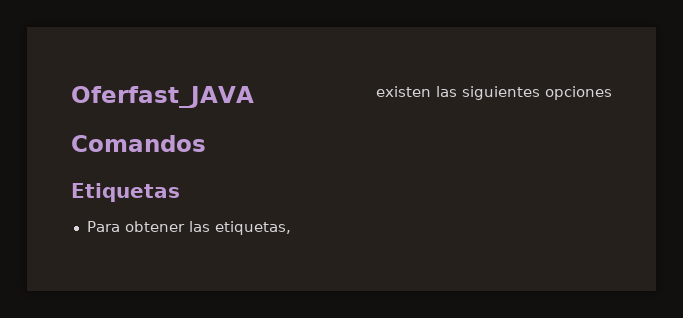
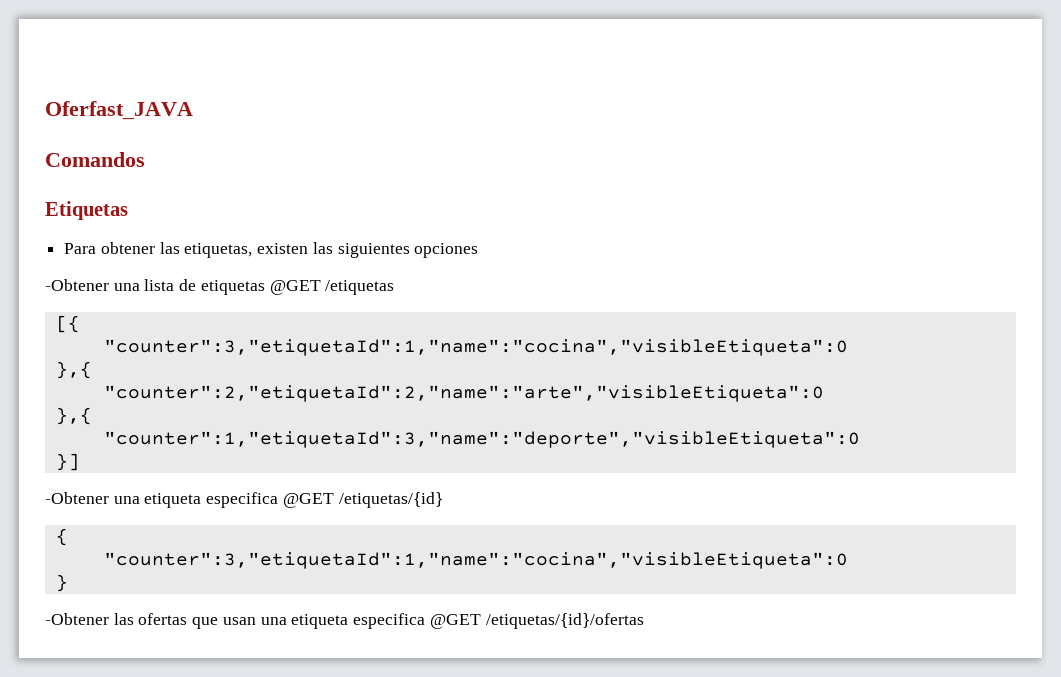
+ -Obtener una lista de etiquetas @GET /etiquetas
+ [{
+ "counter":3,"etiquetaId":1,"name":"cocina","visibleEtiqueta":0
+ },{
+ "counter":2,"etiquetaId":2,"name":"arte","visibleEtiqueta":0
+ },{
+ "counter":1,"etiquetaId":3,"name":"deporte","visibleEtiqueta":0
+ }]
+ -Obtener una etiqueta especifica @GET /etiquetas/{id}
+ {
+ "counter":3,"etiquetaId":1,"name":"cocina","visibleEtiqueta":0
+ }
+ -Obtener las ofertas que usan una etiqueta especifica @GET /etiquetas/{id}/ofertas

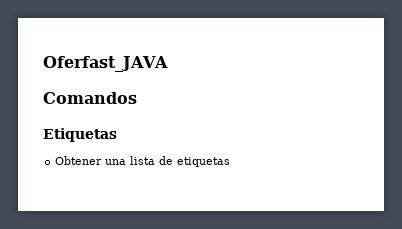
- Para obtener las etiquetas, existen las siguientes opciones
- -Obtener una lista de etiquetas @GET /etiquetas
- [{
- "counter":3,"etiquetaId":1,"name":"cocina","visibleEtiqueta":0
- },{
- "counter":2,"etiquetaId":2,"name":"arte","visibleEtiqueta":0
- },{
- "counter":1,"etiquetaId":3,"name":"deporte","visibleEtiqueta":0
- }]
- -Obtener una etiqueta especifica @GET /etiquetas/{id}
- {
- "counter":3,"etiquetaId":1,"name":"cocina","visibleEtiqueta":0
- }
- -Obtener las ofertas que usan una etiqueta especifica @GET /etiquetas/{id}/ofertas
+ Obtener una lista de etiquetas

